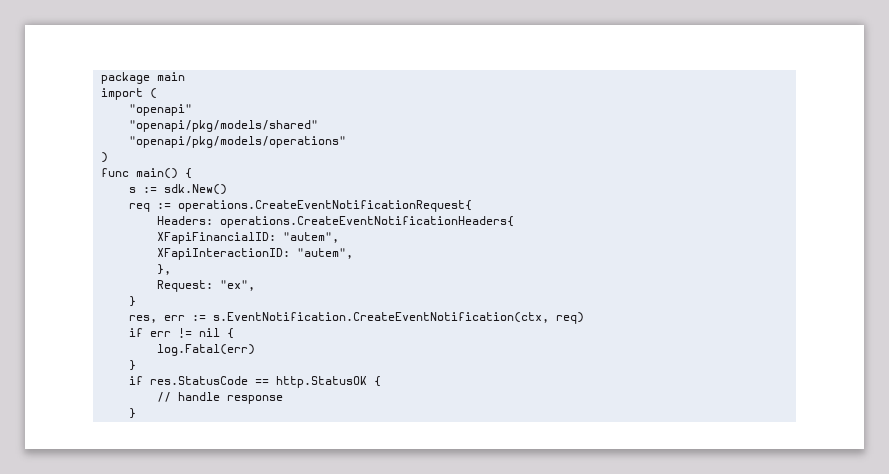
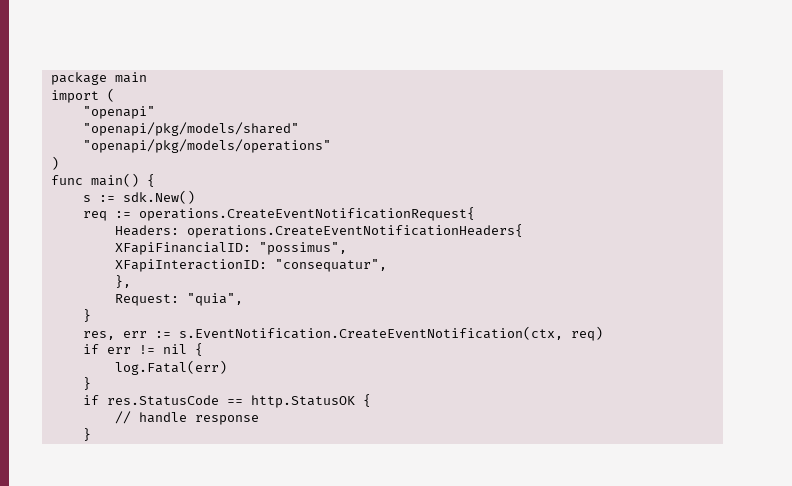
- XFapiFinancialID: "autem",
+ XFapiFinancialID: "possimus",
- XFapiInteractionID: "autem",
+ XFapiInteractionID: "consequatur",
- Request: "ex",
+ Request: "quia",

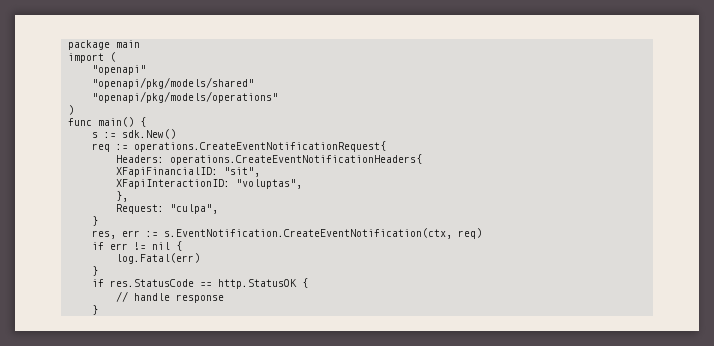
- XFapiFinancialID: "possimus",
+ XFapiFinancialID: "sit",
- XFapiInteractionID: "consequatur",
+ XFapiInteractionID: "voluptas",
- Request: "quia",
+ Request: "culpa",

